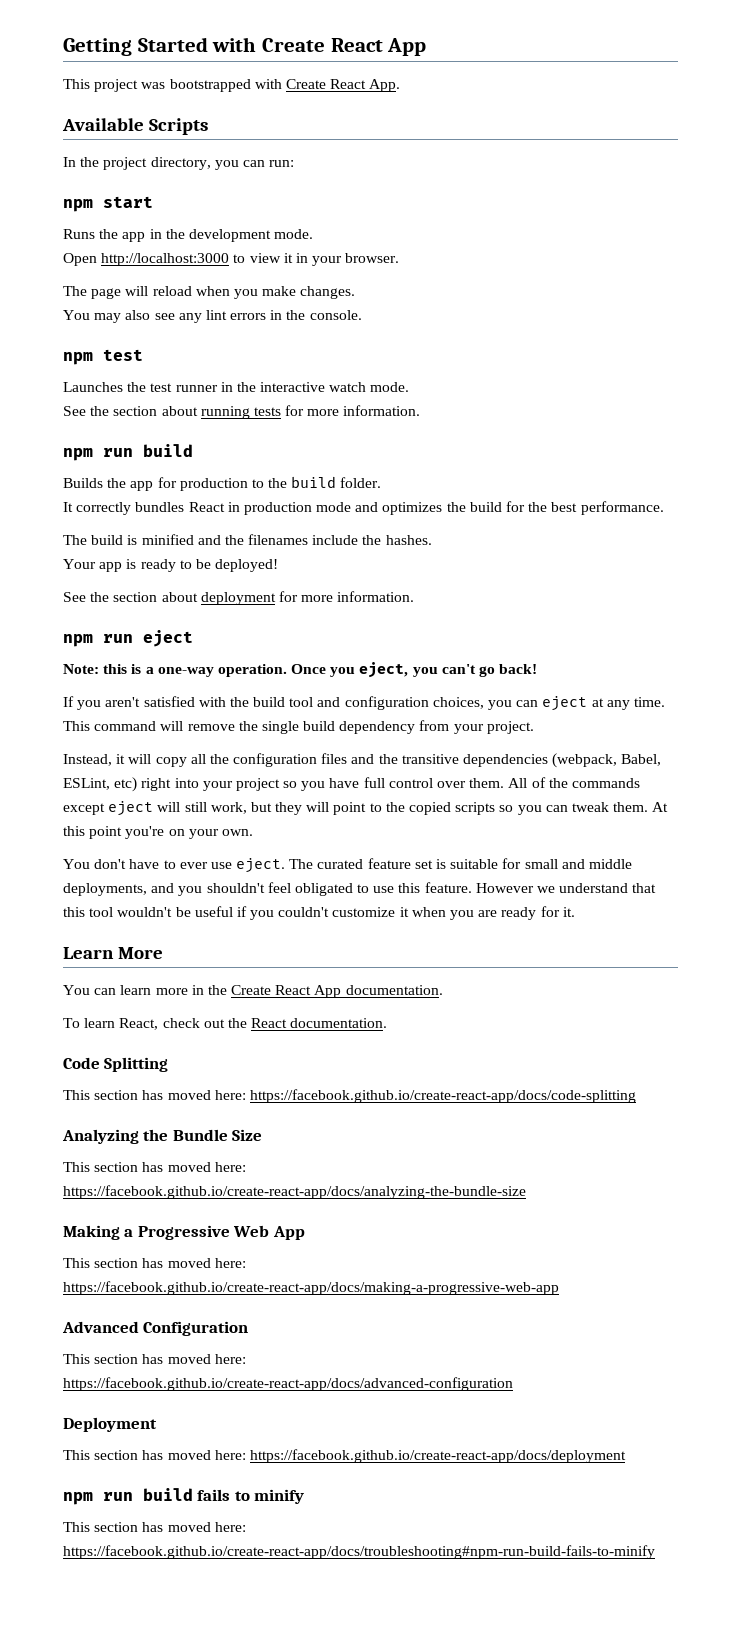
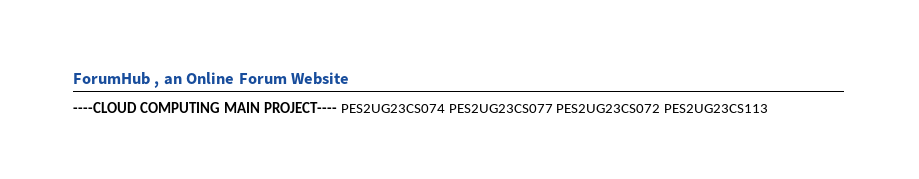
- Getting Started with Create React App
- This project was bootstrapped with Create React App.
- Available Scripts
- In the project directory, you can run:
- npm start
- Runs the app in the development mode.
- Open http://localhost:3000 to view it in your browser.
- The page will reload when you make changes.
- You may also see any lint errors in the console.
- npm test
- Launches the test runner in the interactive watch mode.
- See the section about running tests for more information.
- npm run build
- Builds the app for production to the build folder.
- It correctly bundles React in production mode and optimizes the build for the best performance.
- The build is minified and the filenames include the hashes.
- Your app is ready to be deployed!
- See the section about deployment for more information.
- npm run eject
- Note: this is a one-way operation. Once you eject, you can't go back!
- If you aren't satisfied with the build tool and configuration choices, you can eject at any time. This command will remove the single build dependency from your project.
- Instead, it will copy all the configuration files and the transitive dependencies (webpack, Babel, ESLint, etc) right into your project so you have full control over them. All of the commands except eject will still work, but they will point to the copied scripts so you can tweak them. At this point you're on your own.
- You don't have to ever use eject. The curated feature set is suitable for small and middle deployments, and you shouldn't feel obligated to use this feature. However we understand that this tool wouldn't be useful if you couldn't customize it when you are ready for it.
- Learn More
- You can learn more in the Create React App documentation.
- To learn React, check out the React documentation.
- Code Splitting
- This section has moved here: https://facebook.github.io/create-react-app/docs/code-splitting
- Analyzing the Bundle Size
- This section has moved here: https://facebook.github.io/create-react-app/docs/analyzing-the-bundle-size
- Making a Progressive Web App
- This section has moved here: https://facebook.github.io/create-react-app/docs/making-a-progressive-web-app
- Advanced Configuration
- This section has moved here: https://facebook.github.io/create-react-app/docs/advanced-configuration
- Deployment
- This section has moved here: https://facebook.github.io/create-react-app/docs/deployment
- npm run build fails to minify
- This section has moved here: https://facebook.github.io/create-react-app/docs/troubleshooting#npm-run-build-fails-to-minify
+ ForumHub , an Online Forum Website
+ ----CLOUD COMPUTING MAIN PROJECT---- PES2UG23CS074 PES2UG23CS077 PES2UG23CS072 PES2UG23CS113

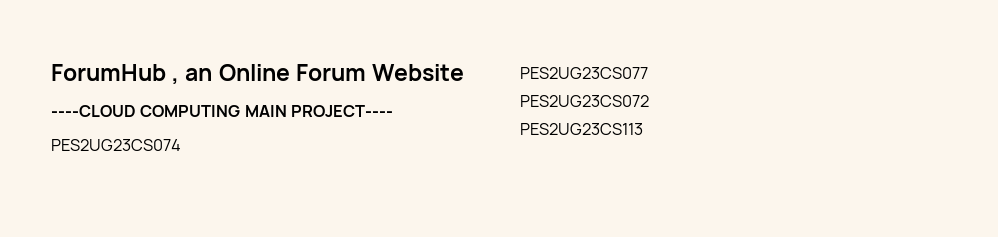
- ----CLOUD COMPUTING MAIN PROJECT---- PES2UG23CS074 PES2UG23CS077 PES2UG23CS072 PES2UG23CS113
+ ----CLOUD COMPUTING MAIN PROJECT----
+ PES2UG23CS074
+ PES2UG23CS077
+ PES2UG23CS072
+ PES2UG23CS113

